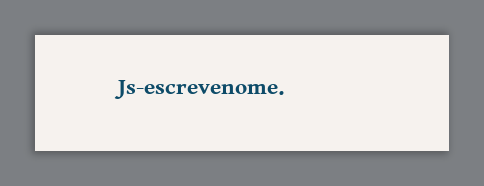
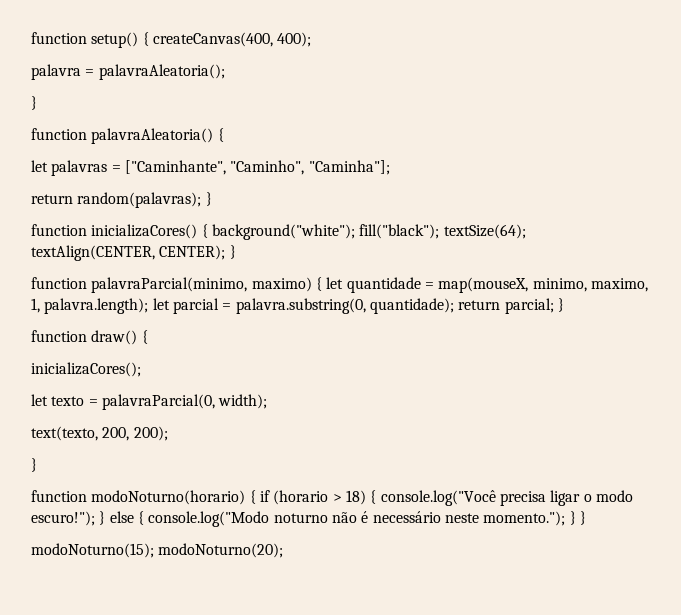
- Js-escrevenome.
+ function setup() { createCanvas(400, 400);
+ palavra = palavraAleatoria();
+ }
+ function palavraAleatoria() {
+ let palavras = ["Caminhante", "Caminho", "Caminha"];
+ return random(palavras); }
+ function inicializaCores() { background("white"); fill("black"); textSize(64); textAlign(CENTER, CENTER); }
+ function palavraParcial(minimo, maximo) { let quantidade = map(mouseX, minimo, maximo, 1, palavra.length); let parcial = palavra.substring(0, quantidade); return parcial; }
+ function draw() {
+ inicializaCores();
+ let texto = palavraParcial(0, width);
+ text(texto, 200, 200);
+ }
+ function modoNoturno(horario) { if (horario > 18) { console.log("Você precisa ligar o modo escuro!"); } else { console.log("Modo noturno não é necessário neste momento."); } }
+ modoNoturno(15); modoNoturno(20);

